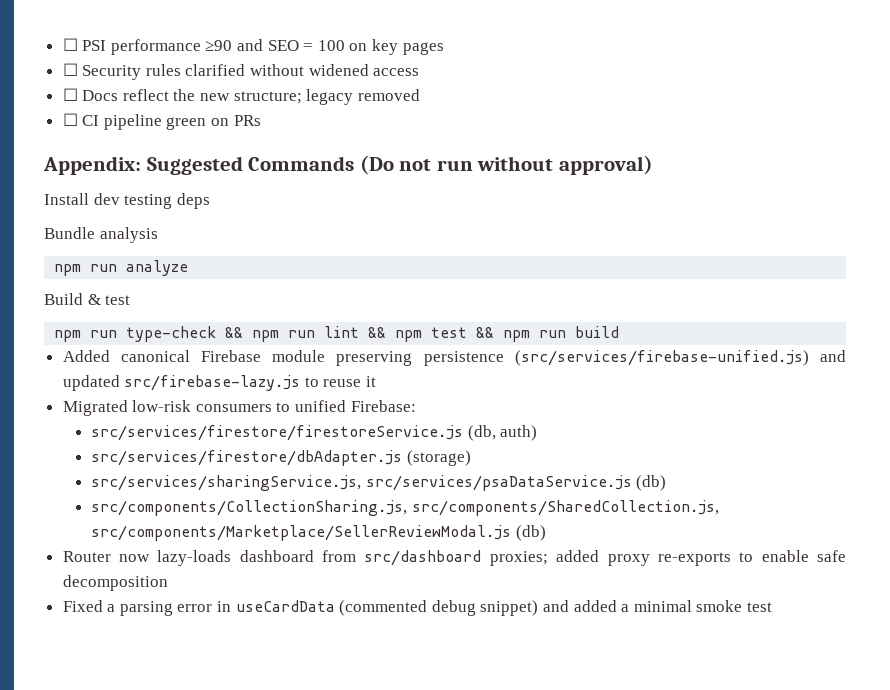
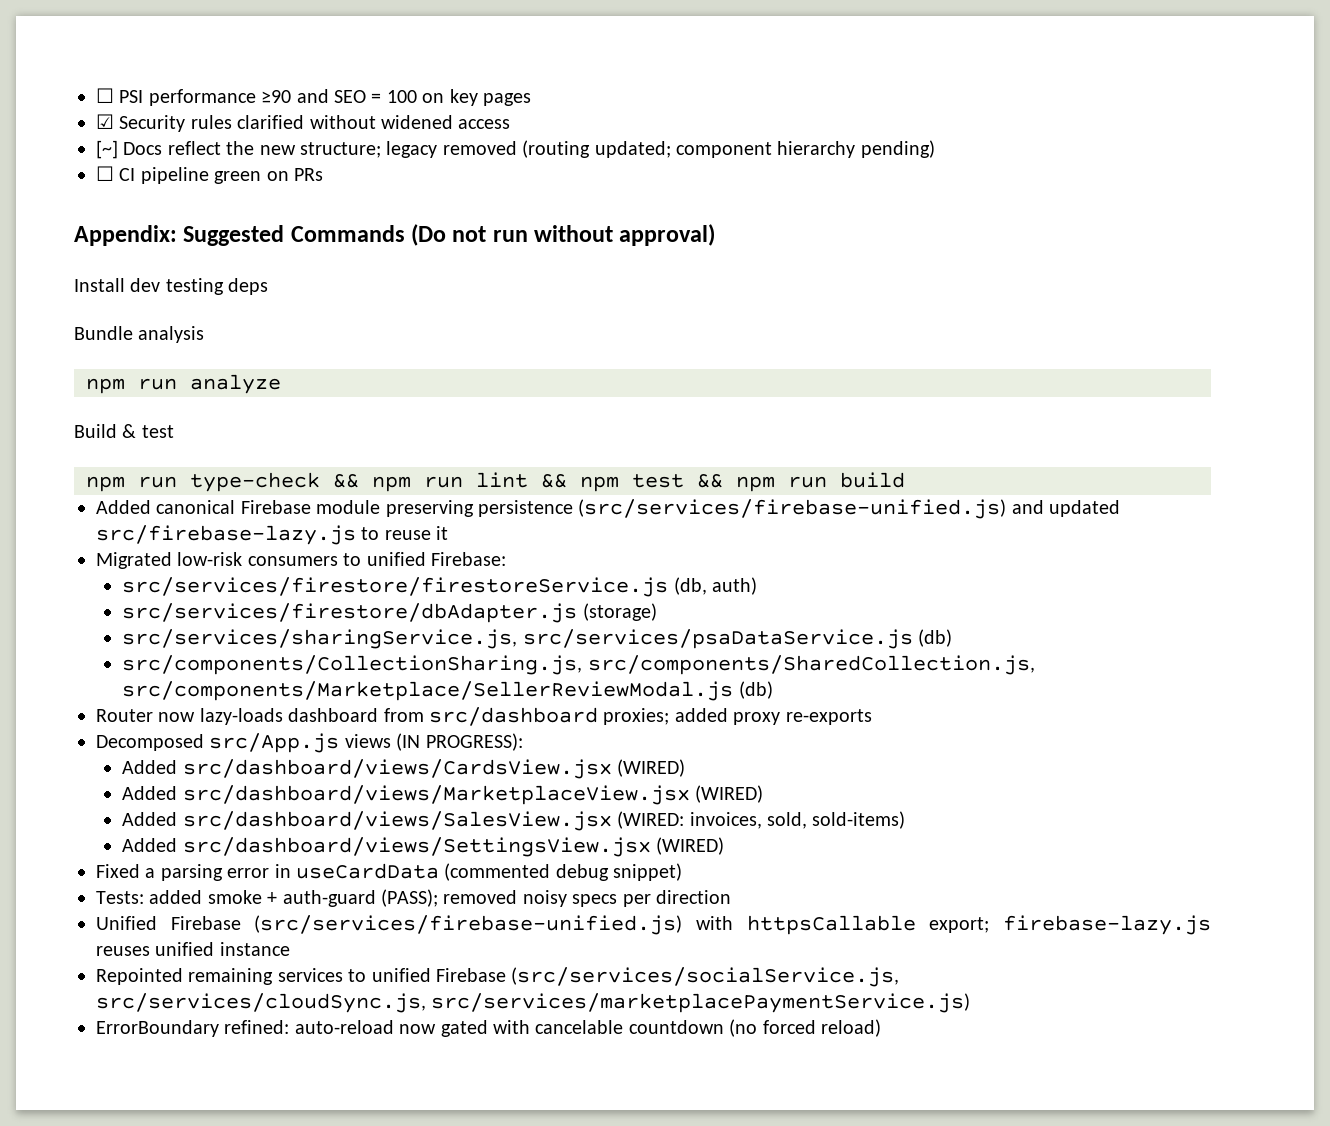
- ☐ Security rules clarified without widened access
+ ☑ Security rules clarified without widened access
- ☐ Docs reflect the new structure; legacy removed
+ [~] Docs reflect the new structure; legacy removed (routing updated; component hierarchy pending)
- Router now lazy-loads dashboard from src/dashboard proxies; added proxy re-exports to enable safe decomposition
+ Router now lazy-loads dashboard from src/dashboard proxies; added proxy re-exports
+ Decomposed src/App.js views (IN PROGRESS):
+ Added src/dashboard/views/CardsView.jsx (WIRED)
+ Added src/dashboard/views/MarketplaceView.jsx (WIRED)
+ Added src/dashboard/views/SalesView.jsx (WIRED: invoices, sold, sold-items)
+ Added src/dashboard/views/SettingsView.jsx (WIRED)
- Fixed a parsing error in useCardData (commented debug snippet) and added a minimal smoke test
+ Fixed a parsing error in useCardData (commented debug snippet)
+ Tests: added smoke + auth-guard (PASS); removed noisy specs per direction
+ Unified Firebase (src/services/firebase-unified.js) with httpsCallable export; firebase-lazy.js reuses unified instance
+ Repointed remaining services to unified Firebase (src/services/socialService.js, src/services/cloudSync.js, src/services/marketplacePaymentService.js)
+ ErrorBoundary refined: auto-reload now gated with cancelable countdown (no forced reload)

